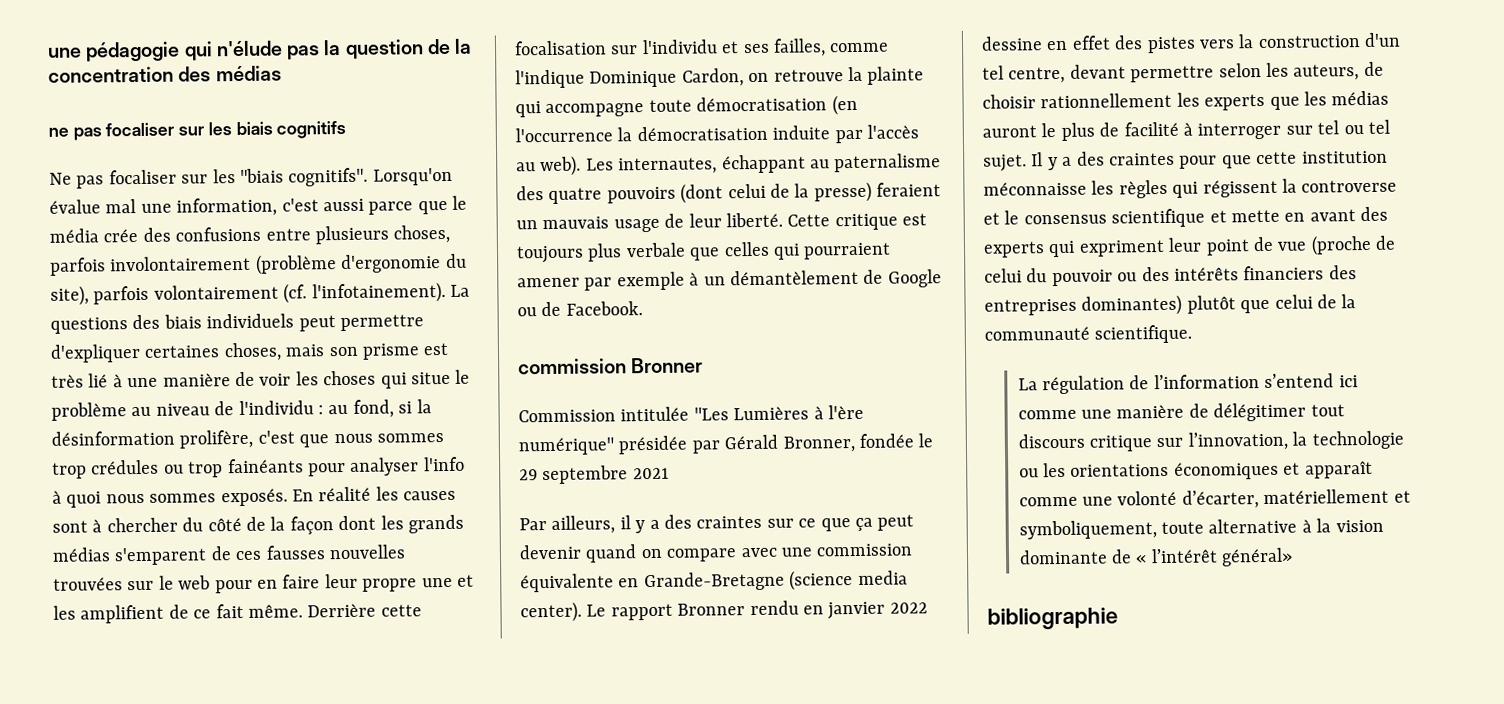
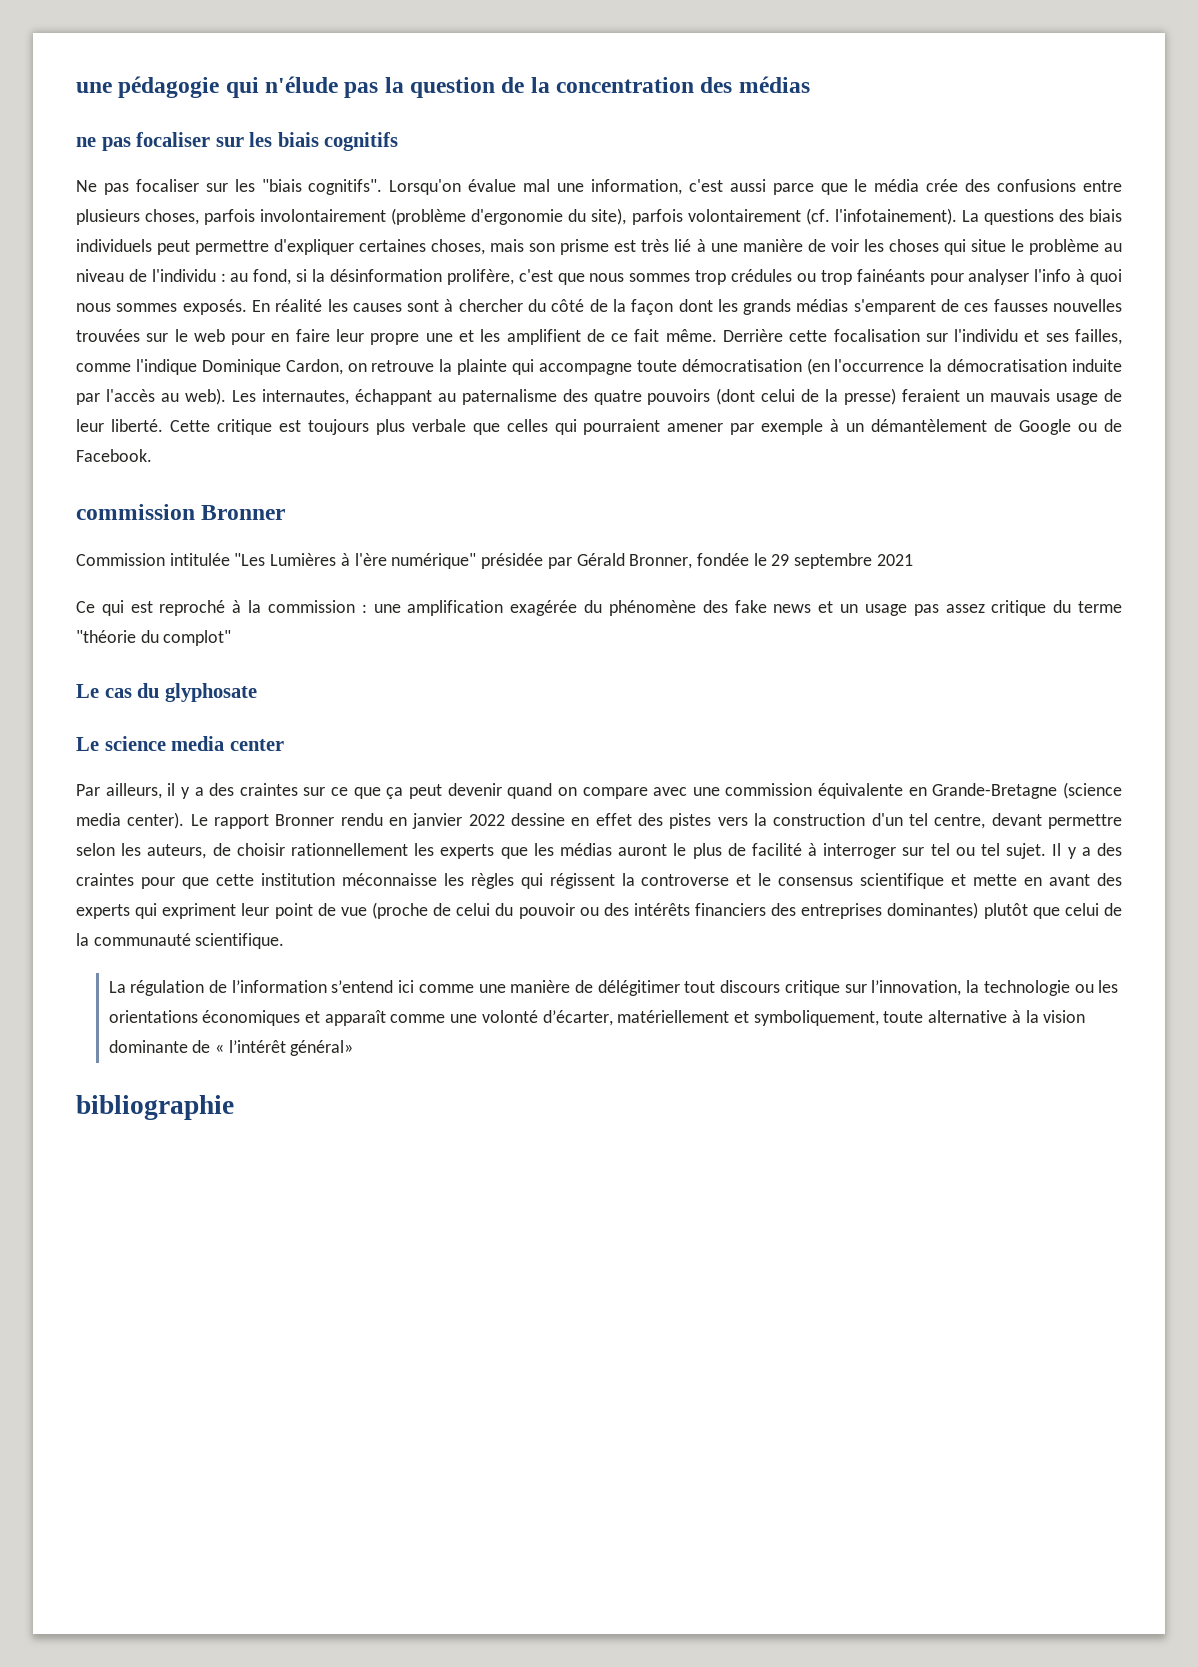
+ Ce qui est reproché à la commission : une amplification exagérée du phénomène des fake news et un usage pas assez critique du terme "théorie du complot"
+ Le cas du glyphosate
+ Le science media center

